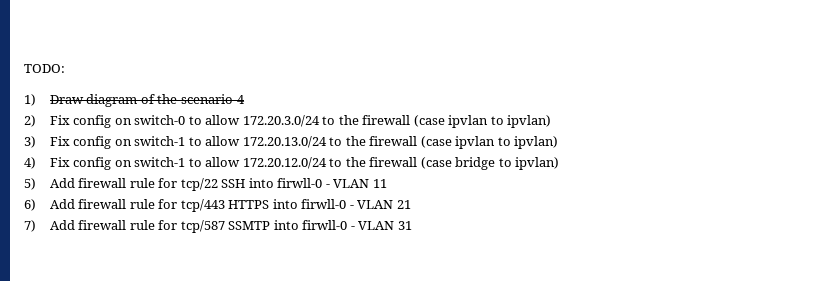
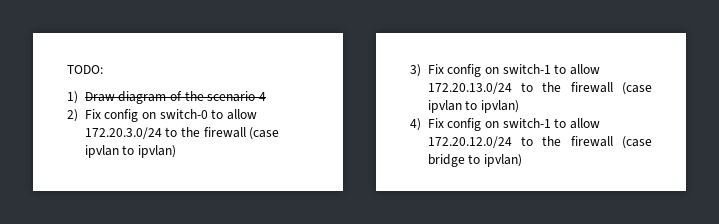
- 5) Add firewall rule for tcp/22 SSH into firwll-0 - VLAN 11
- 6) Add firewall rule for tcp/443 HTTPS into firwll-0 - VLAN 21
- 7) Add firewall rule for tcp/587 SSMTP into firwll-0 - VLAN 31

